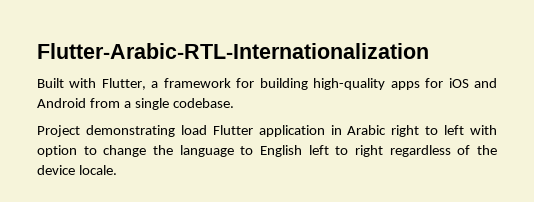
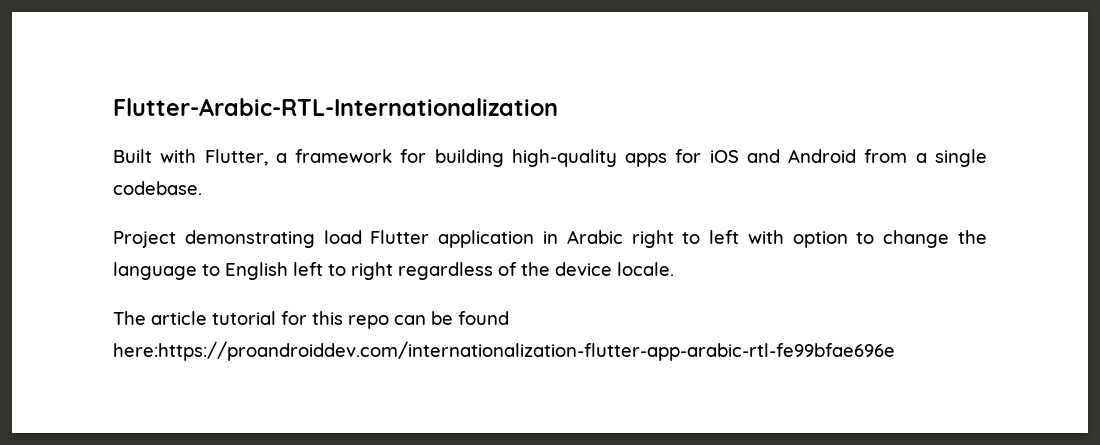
+ The article tutorial for this repo can be found here:https://proandroiddev.com/internationalization-flutter-app-arabic-rtl-fe99bfae696e

